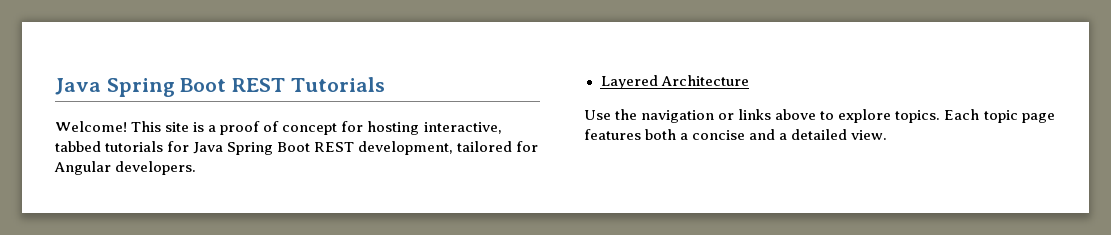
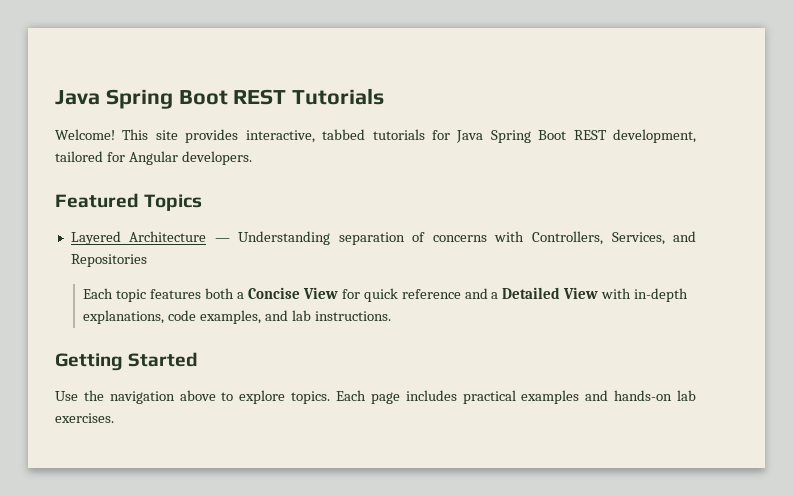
- This site is a proof of concept for hosting interactive, tabbed tutorials for Java Spring Boot REST development, tailored for Angular developers.
+ This site provides interactive, tabbed tutorials for Java Spring Boot REST development, tailored for Angular developers.
+ Featured Topics
- Layered Architecture
+ Layered Architecture — Understanding separation of concerns with Controllers, Services, and Repositories
+ Each topic features both a Concise View for quick reference and a Detailed View with in-depth explanations, code examples, and lab instructions.
+ Getting Started
- Use the navigation or links above to explore topics.
+ Use the navigation above to explore topics.
- Each topic page features both a concise and a detailed view.
+ Each page includes practical examples and hands-on lab exercises.

